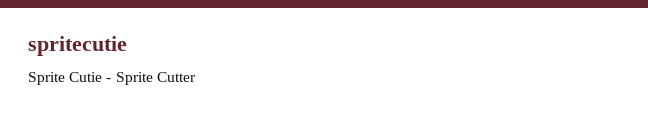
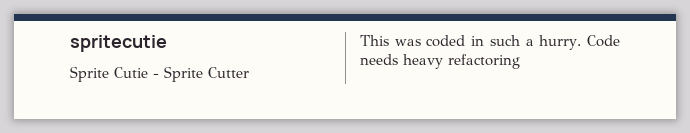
+ This was coded in such a hurry. Code needs heavy refactoring

